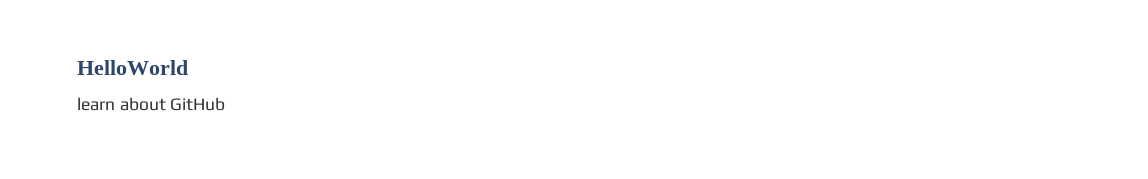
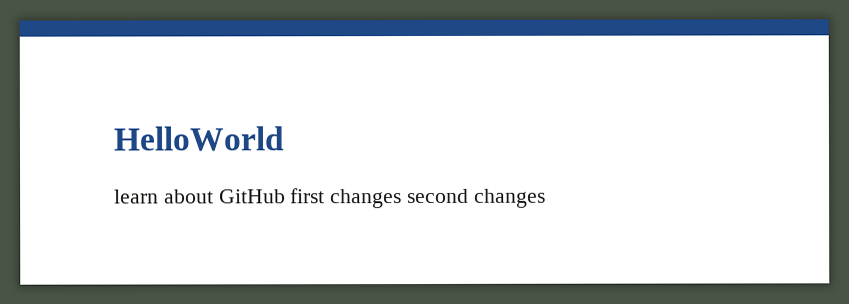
- learn about GitHub
+ learn about GitHub first changes second changes

